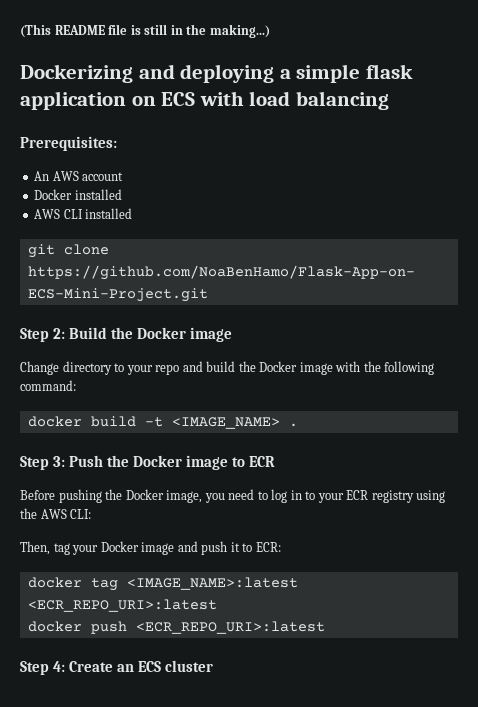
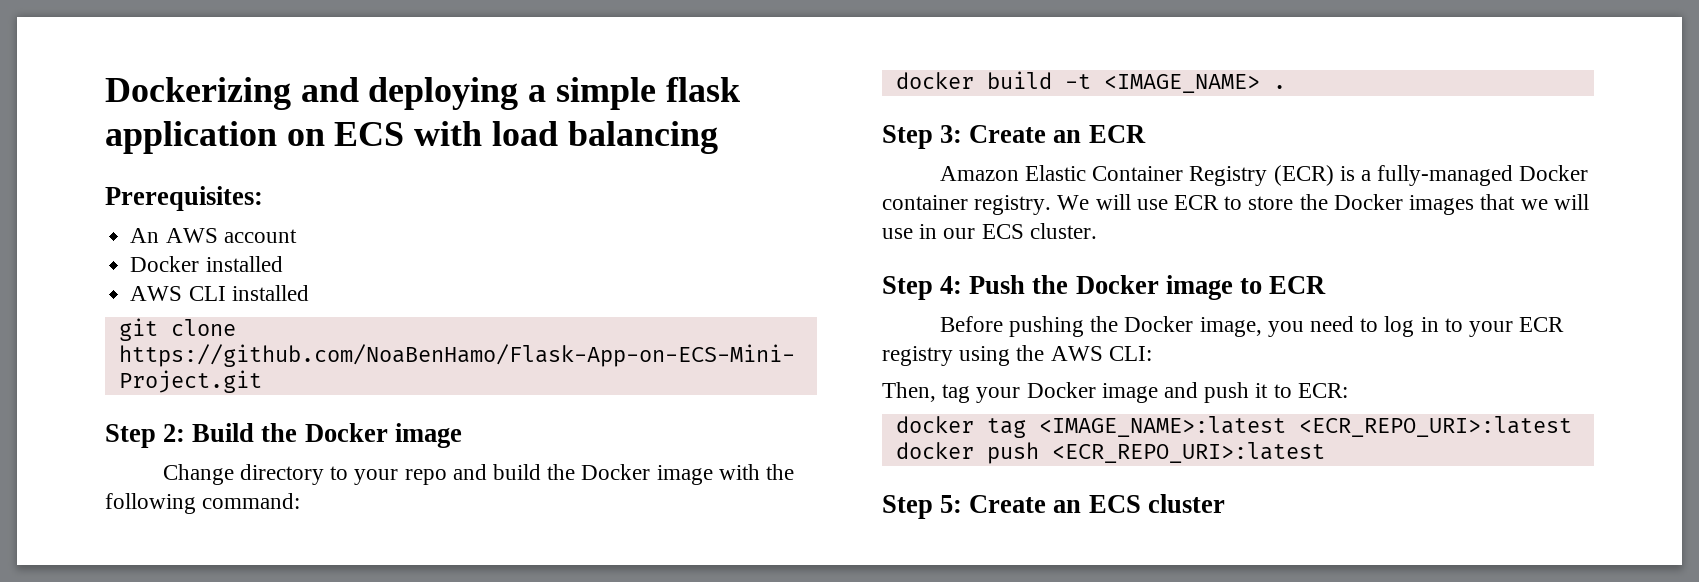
- (This README file is still in the making...)
- Step 3: Push the Docker image to ECR
+ Step 3: Create an ECR
+ Amazon Elastic Container Registry (ECR) is a fully-managed Docker container registry. We will use ECR to store the Docker images that we will use in our ECS cluster.
+ Step 4: Push the Docker image to ECR
- Step 4: Create an ECS cluster
+ Step 5: Create an ECS cluster

